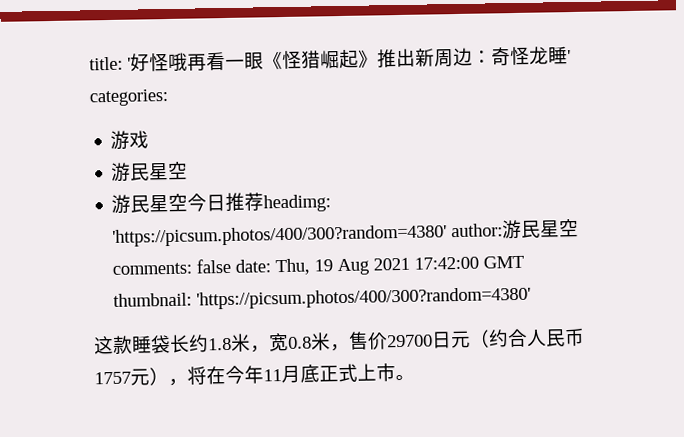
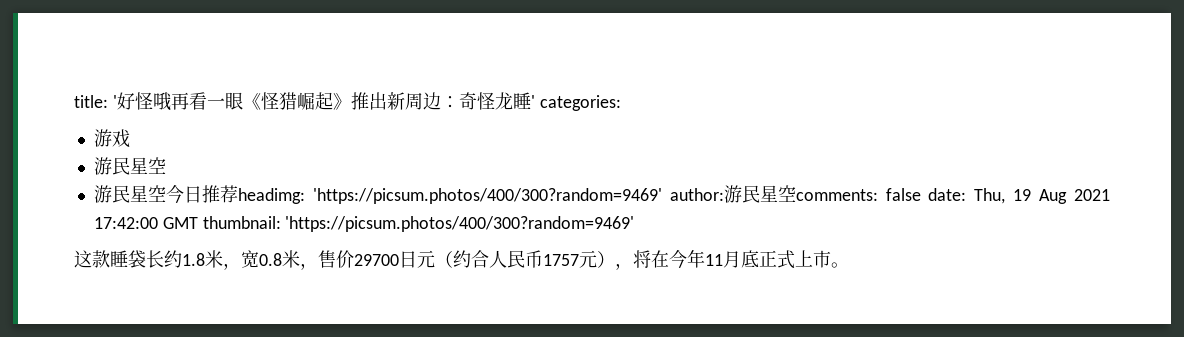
- 游民星空今日推荐headimg: 'https://picsum.photos/400/300?random=4380' author:游民星空comments: false date: Thu, 19 Aug 2021 17:42:00 GMT thumbnail: 'https://picsum.photos/400/300?random=4380'
+ 游民星空今日推荐headimg: 'https://picsum.photos/400/300?random=9469' author:游民星空comments: false date: Thu, 19 Aug 2021 17:42:00 GMT thumbnail: 'https://picsum.photos/400/300?random=9469'

